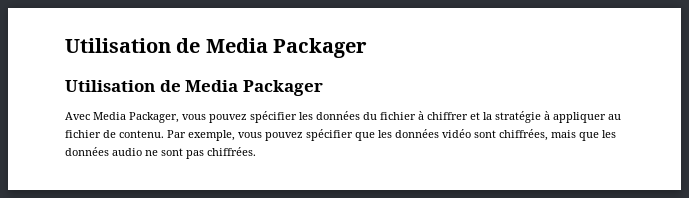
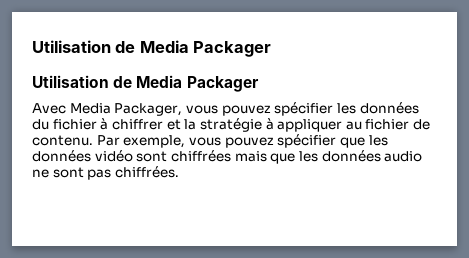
- Par exemple, vous pouvez spécifier que les données vidéo sont chiffrées, mais que les données audio ne sont pas chiffrées.
+ Par exemple, vous pouvez spécifier que les données vidéo sont chiffrées mais que les données audio ne sont pas chiffrées.

